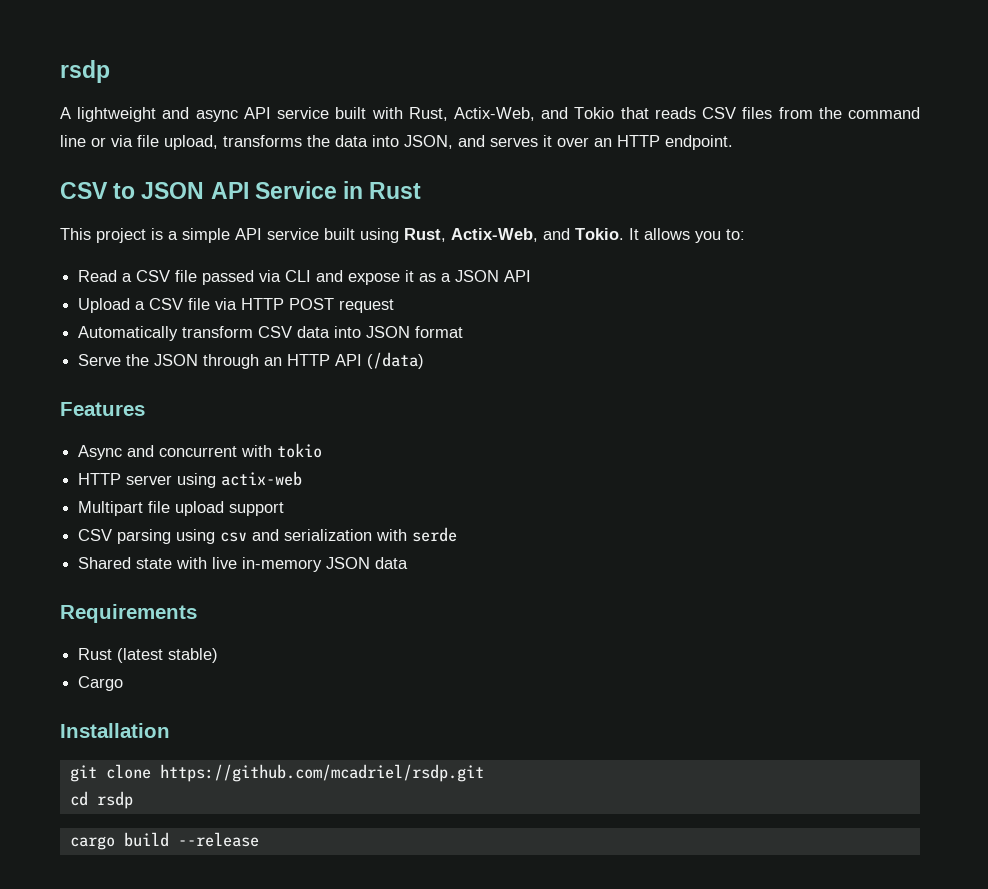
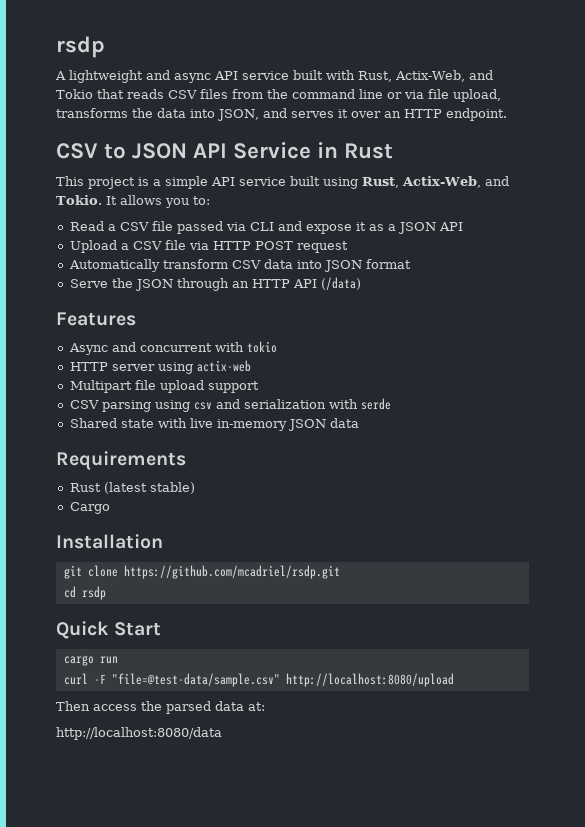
+ Quick Start
- cargo build --release
+ cargo run
+ curl -F "file=@test-data/sample.csv" http://localhost:8080/upload
+ Then access the parsed data at:
+ http://localhost:8080/data

